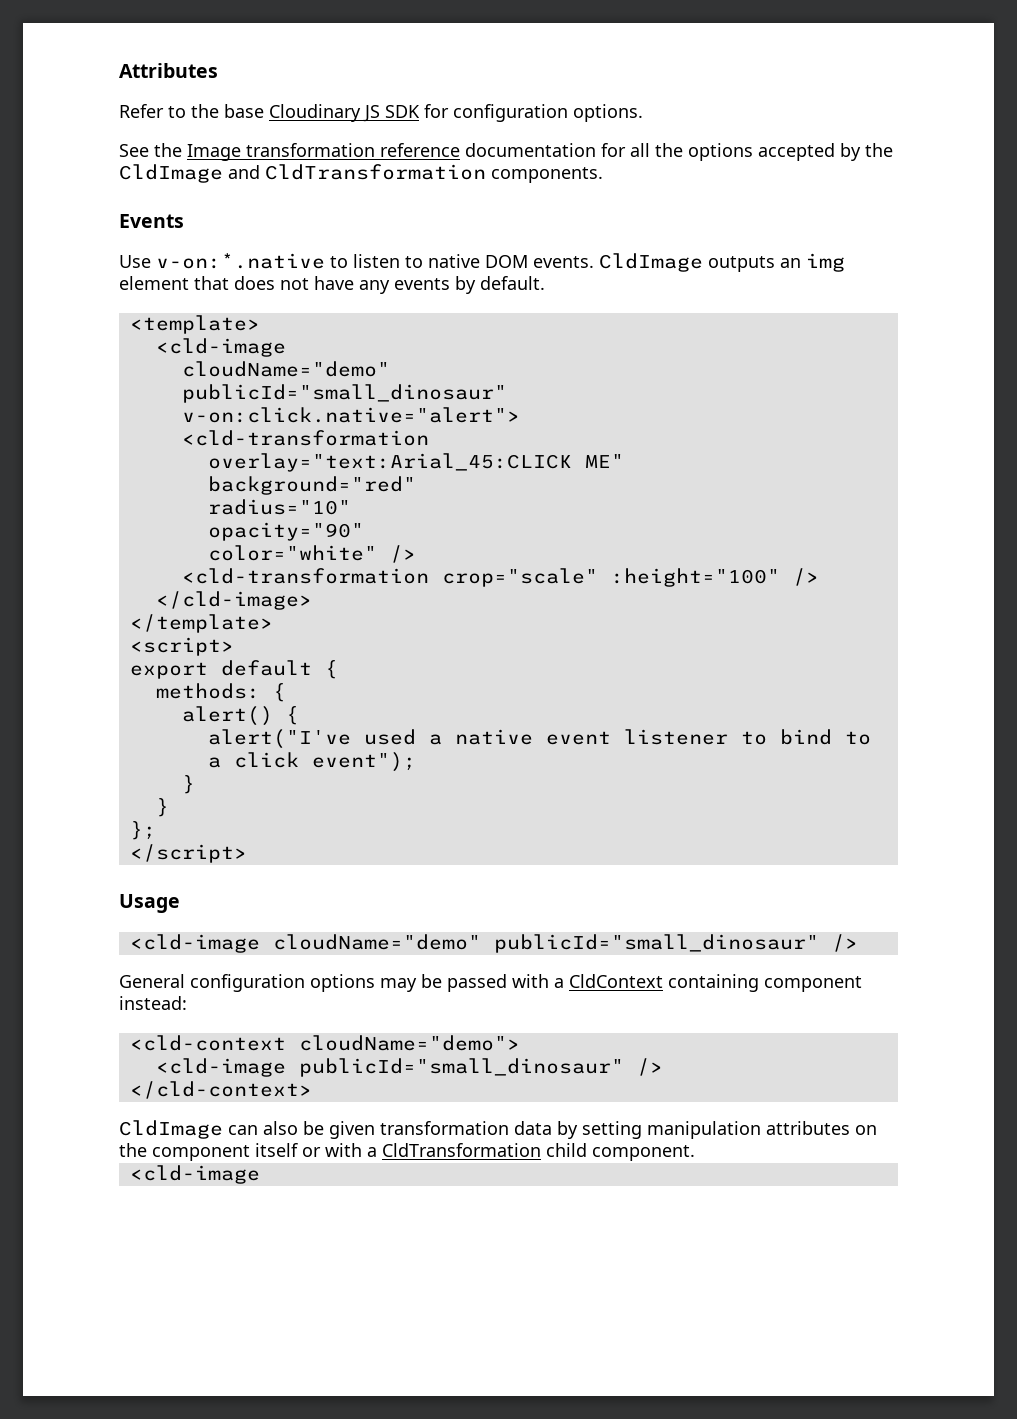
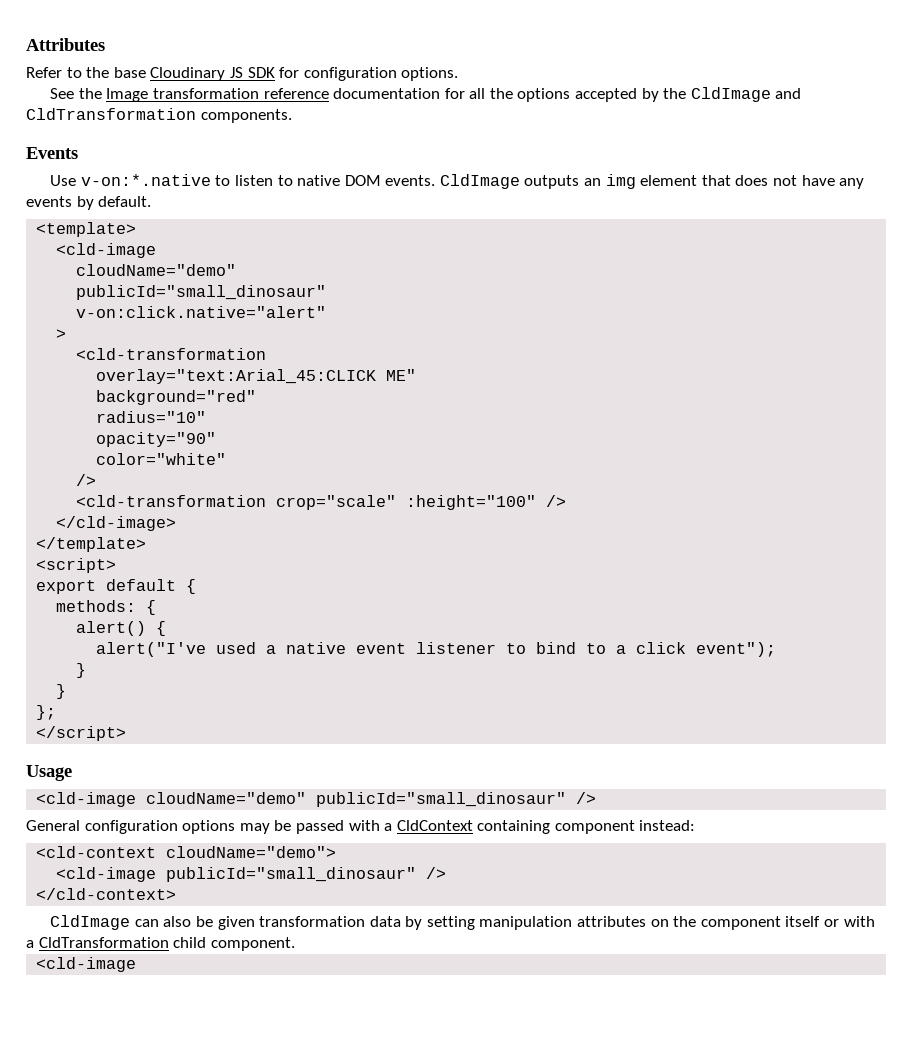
- v-on:click.native="alert">
+ v-on:click.native="alert"
+ >
- color="white" />
+ color="white"
+ />

